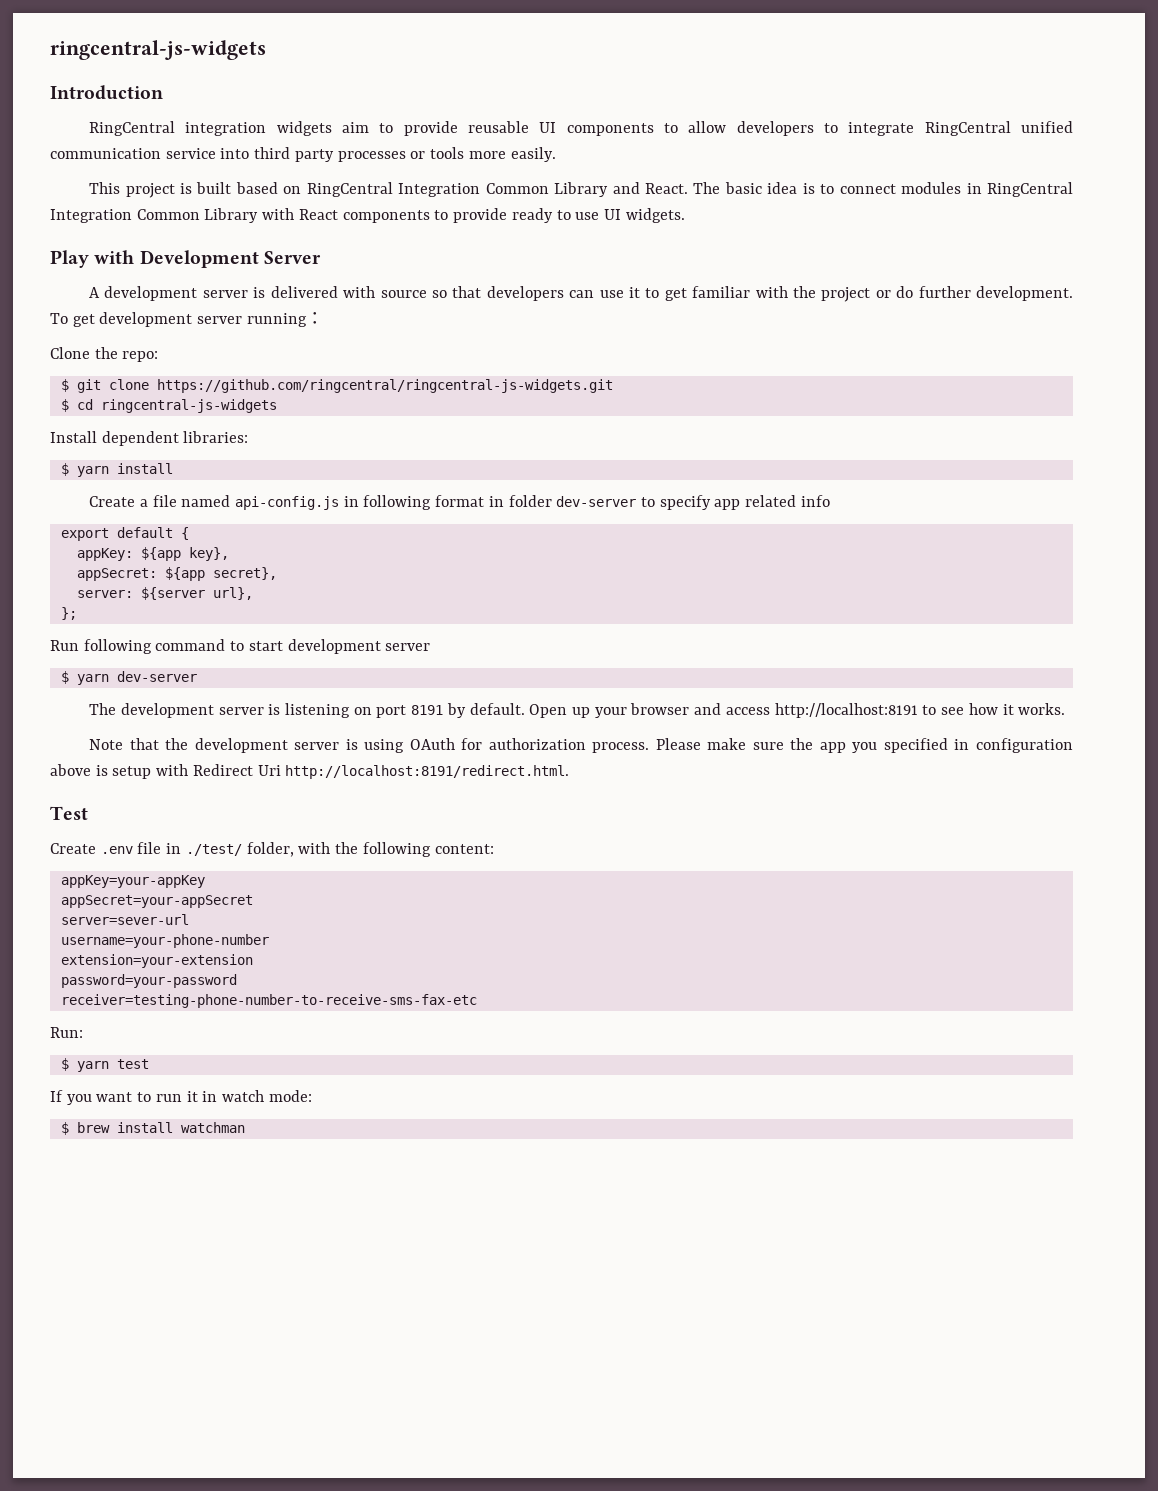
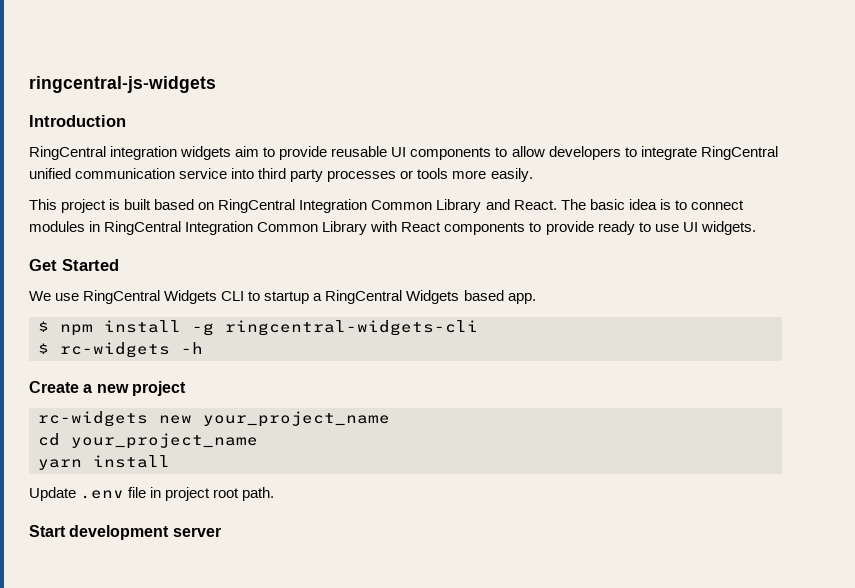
- Play with Development Server
- A development server is delivered with source so that developers can use it to get familiar with the project or do further development. To get development server running：
- Clone the repo:
- $ git clone https://github.com/ringcentral/ringcentral-js-widgets.git
- $ cd ringcentral-js-widgets
- Install dependent libraries:
- $ yarn install
- Create a file named api-config.js in following format in folder dev-server to specify app related info
- export default {
- appKey: ${app key},
- appSecret: ${app secret},
- server: ${server url},
- };
- Run following command to start development server
- $ yarn dev-server
- The development server is listening on port 8191 by default. Open up your browser and access http://localhost:8191 to see how it works.
- Note that the development server is using OAuth for authorization process. Please make sure the app you specified in configuration above is setup with Redirect Uri http://localhost:8191/redirect.html.
- Test
- Create .env file in ./test/ folder, with the following content:
- appKey=your-appKey
- appSecret=your-appSecret
- server=sever-url
- username=your-phone-number
- extension=your-extension
- password=your-password
- receiver=testing-phone-number-to-receive-sms-fax-etc
- Run:
- $ yarn test
- If you want to run it in watch mode:
- $ brew install watchman
+ Get Started
+ We use RingCentral Widgets CLI to startup a RingCentral Widgets based app.
+ $ npm install -g ringcentral-widgets-cli
+ $ rc-widgets -h
+ Create a new project
+ rc-widgets new your_project_name
+ cd your_project_name
+ yarn install
+ Update .env file in project root path.
+ Start development server

